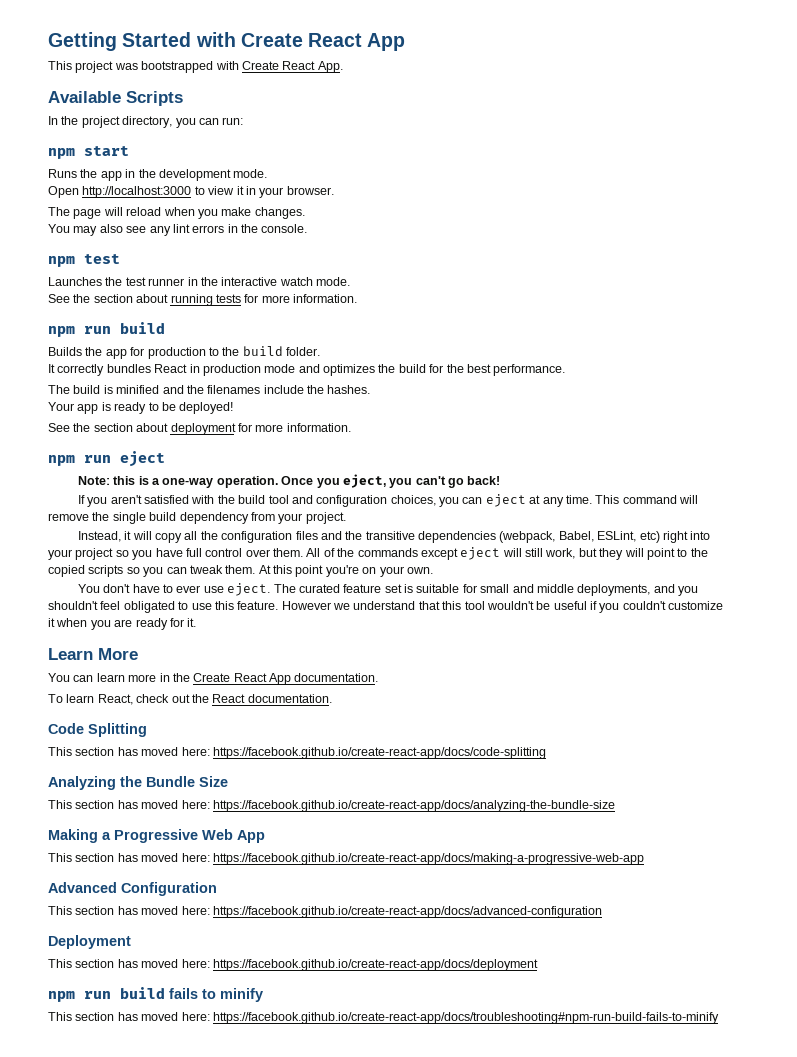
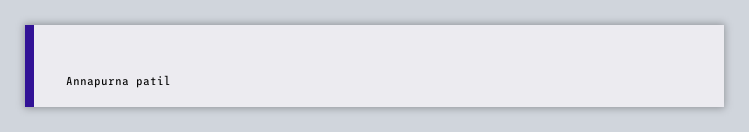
- Getting Started with Create React App
- This project was bootstrapped with Create React App.
- Available Scripts
- In the project directory, you can run:
- npm start
- Runs the app in the development mode.
- Open http://localhost:3000 to view it in your browser.
- The page will reload when you make changes.
- You may also see any lint errors in the console.
- npm test
- Launches the test runner in the interactive watch mode.
- See the section about running tests for more information.
- npm run build
- Builds the app for production to the build folder.
- It correctly bundles React in production mode and optimizes the build for the best performance.
- The build is minified and the filenames include the hashes.
- Your app is ready to be deployed!
- See the section about deployment for more information.
- npm run eject
- Note: this is a one-way operation. Once you eject, you can't go back!
- If you aren't satisfied with the build tool and configuration choices, you can eject at any time. This command will remove the single build dependency from your project.
- Instead, it will copy all the configuration files and the transitive dependencies (webpack, Babel, ESLint, etc) right into your project so you have full control over them. All of the commands except eject will still work, but they will point to the copied scripts so you can tweak them. At this point you're on your own.
- You don't have to ever use eject. The curated feature set is suitable for small and middle deployments, and you shouldn't feel obligated to use this feature. However we understand that this tool wouldn't be useful if you couldn't customize it when you are ready for it.
- Learn More
- You can learn more in the Create React App documentation.
- To learn React, check out the React documentation.
- Code Splitting
- This section has moved here: https://facebook.github.io/create-react-app/docs/code-splitting
- Analyzing the Bundle Size
- This section has moved here: https://facebook.github.io/create-react-app/docs/analyzing-the-bundle-size
- Making a Progressive Web App
- This section has moved here: https://facebook.github.io/create-react-app/docs/making-a-progressive-web-app
- Advanced Configuration
- This section has moved here: https://facebook.github.io/create-react-app/docs/advanced-configuration
- Deployment
- This section has moved here: https://facebook.github.io/create-react-app/docs/deployment
- npm run build fails to minify
- This section has moved here: https://facebook.github.io/create-react-app/docs/troubleshooting#npm-run-build-fails-to-minify
+ Annapurna patil

